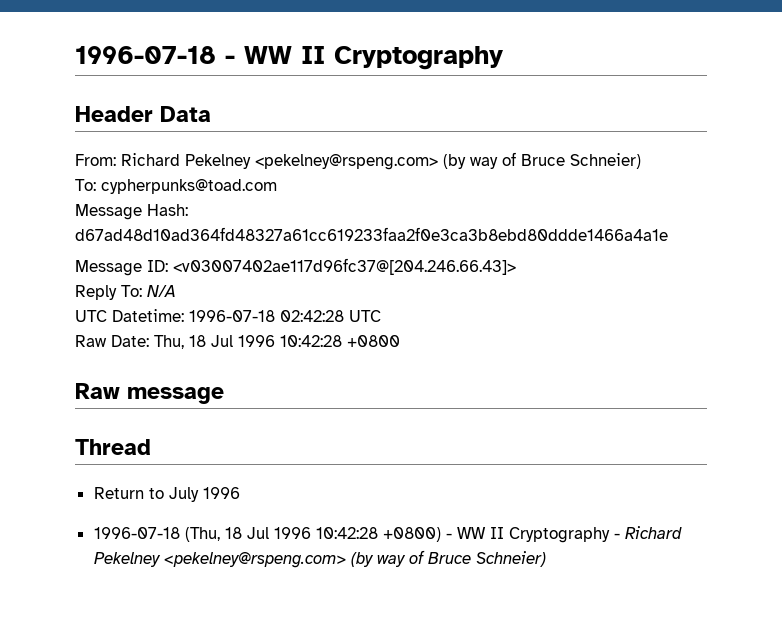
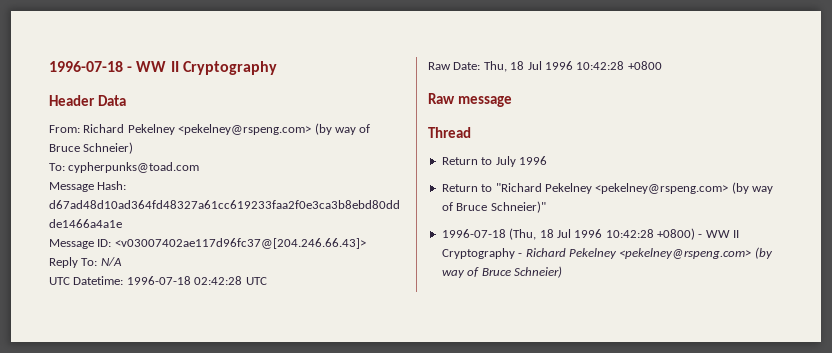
+ Return to "Richard Pekelney <pekelney@rspeng.com> (by way of Bruce Schneier)"

